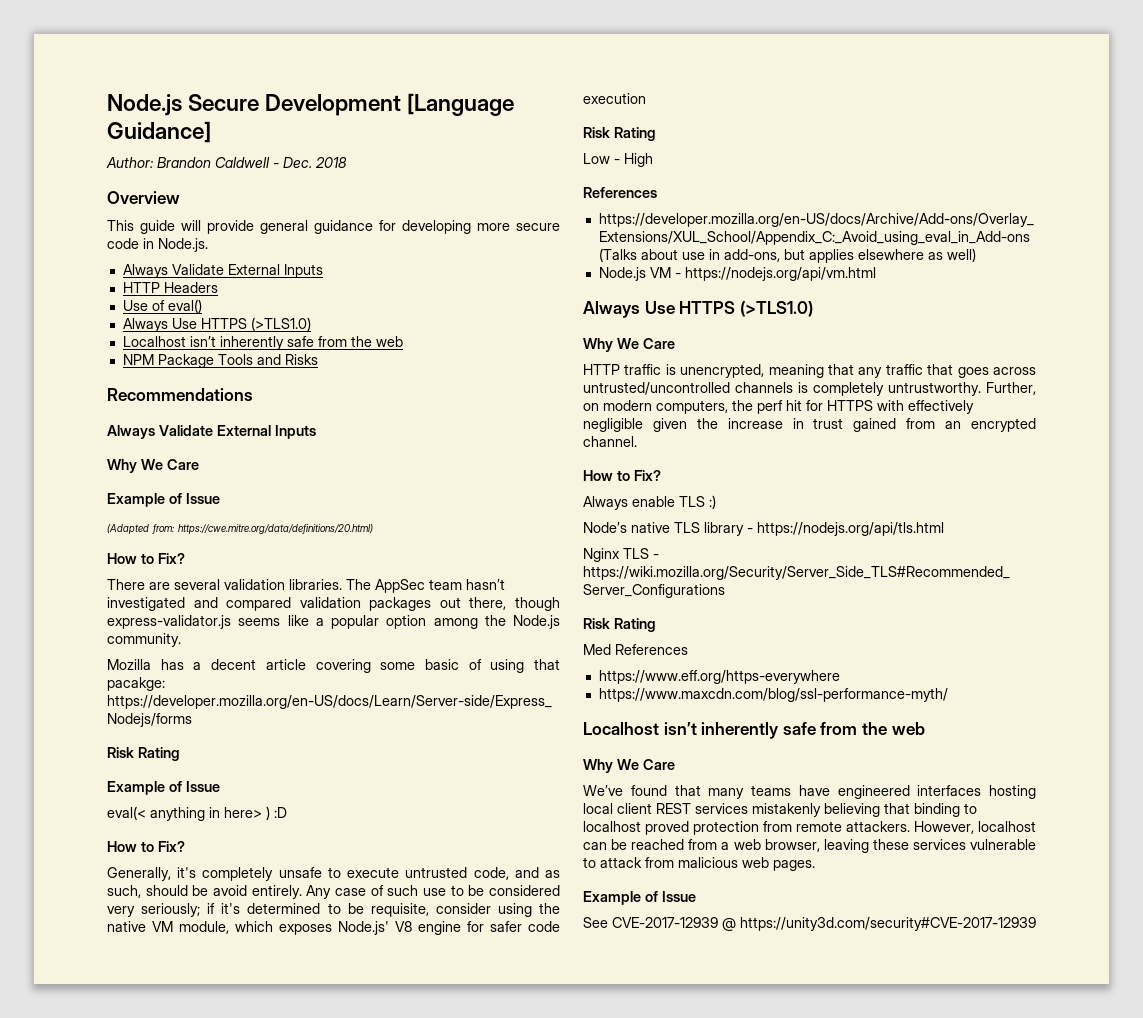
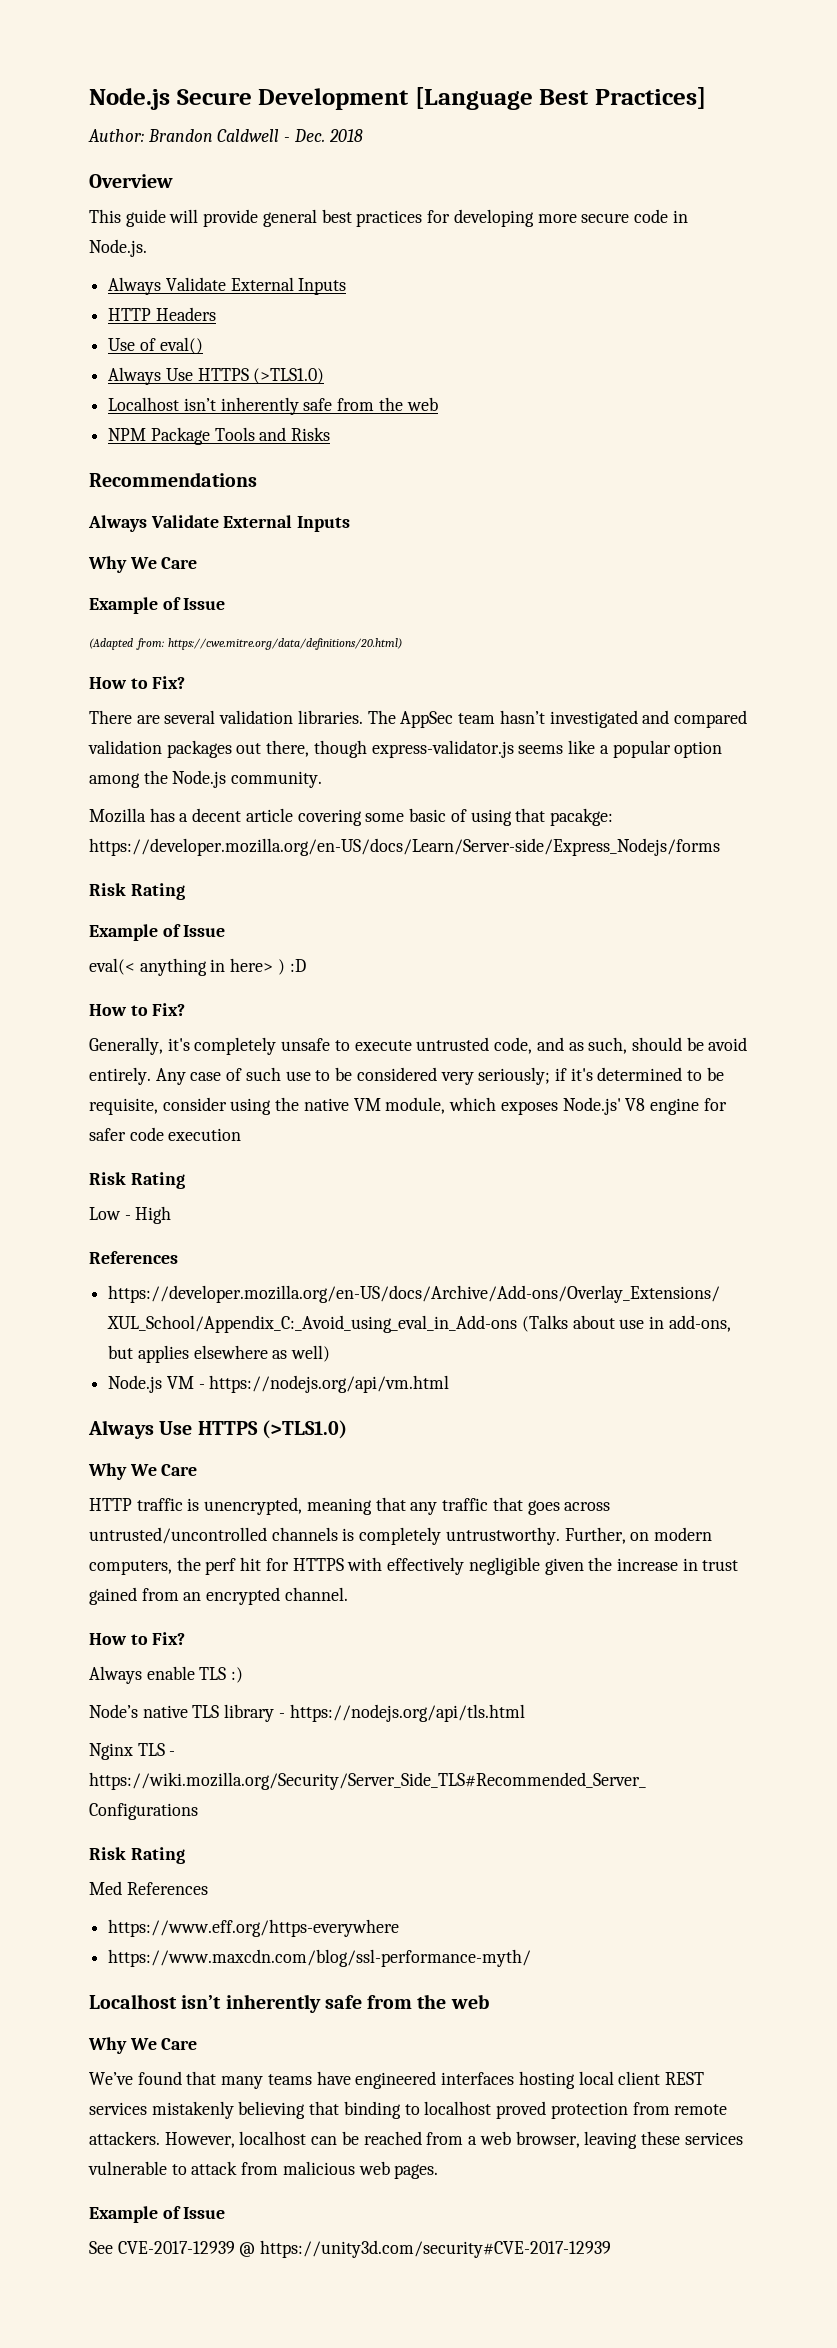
- Node.js Secure Development [Language Guidance]
+ Node.js Secure Development [Language Best Practices]
- This guide will provide general guidance for developing more secure code in Node.js.
+ This guide will provide general best practices for developing more secure code in Node.js.

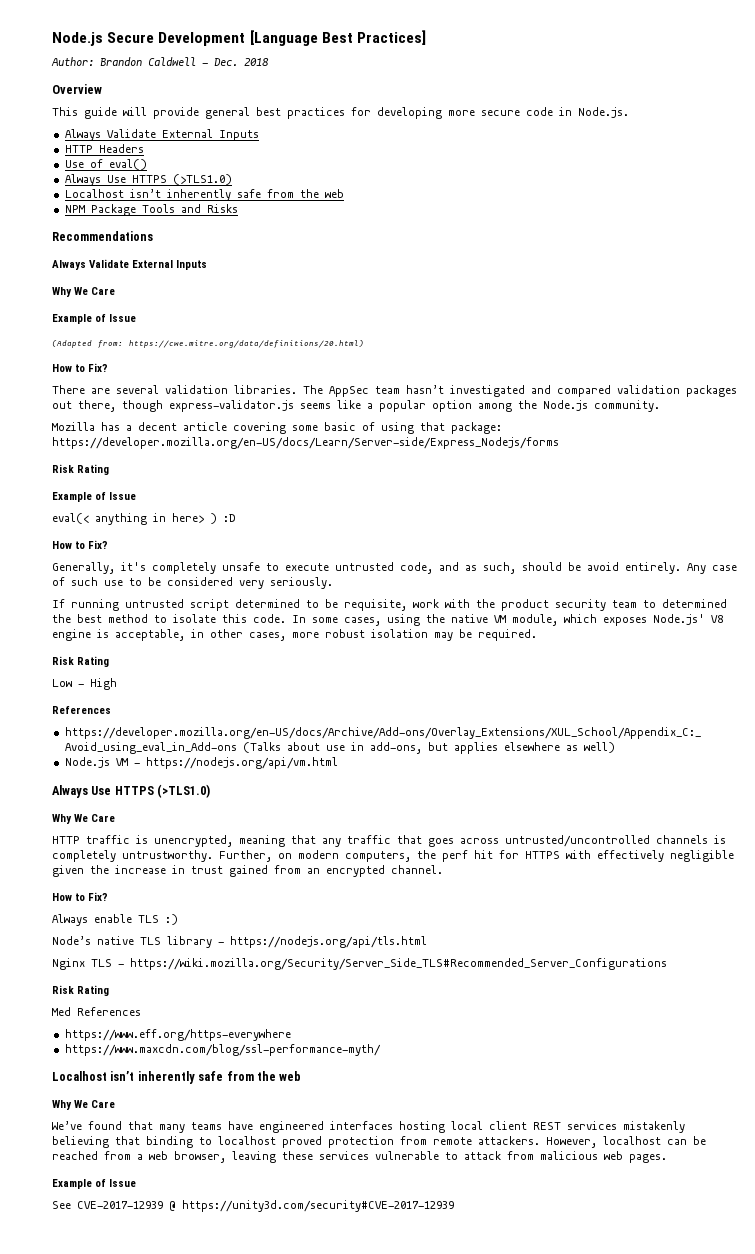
- Mozilla has a decent article covering some basic of using that pacakge: https://developer.mozilla.org/en-US/docs/Learn/Server-side/Express_Nodejs/forms
+ Mozilla has a decent article covering some basic of using that package: https://developer.mozilla.org/en-US/docs/Learn/Server-side/Express_Nodejs/forms
- Any case of such use to be considered very seriously; if it's determined to be requisite, consider using the native VM module, which exposes Node.js' V8 engine for safer code execution
+ Any case of such use to be considered very seriously.
+ If running untrusted script determined to be requisite, work with the product security team to determined the best method to isolate this code. In some cases, using the native VM module, which exposes Node.js' V8 engine is acceptable, in other cases, more robust isolation may be required.

